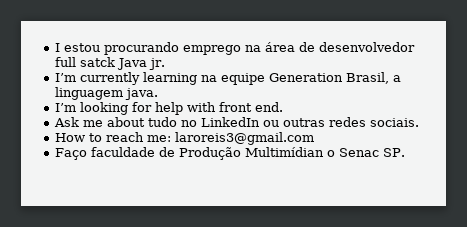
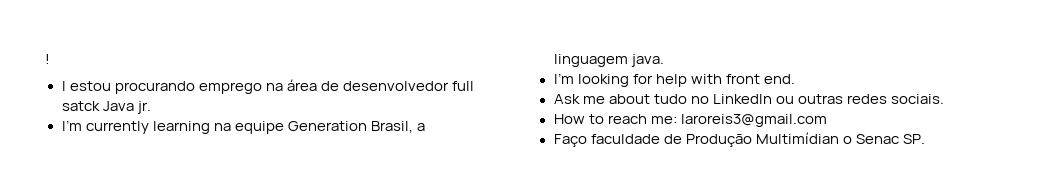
+ !

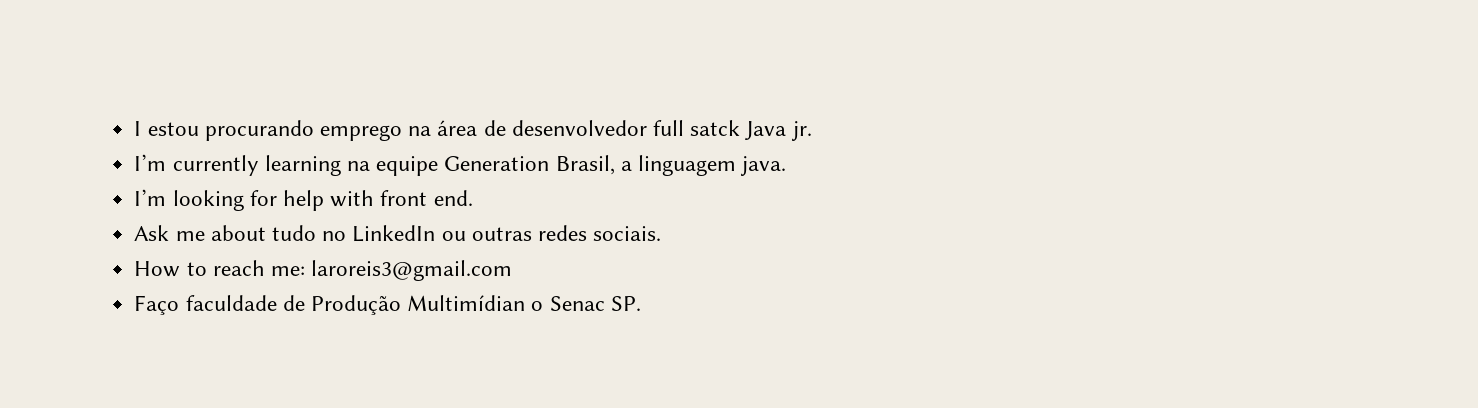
- !

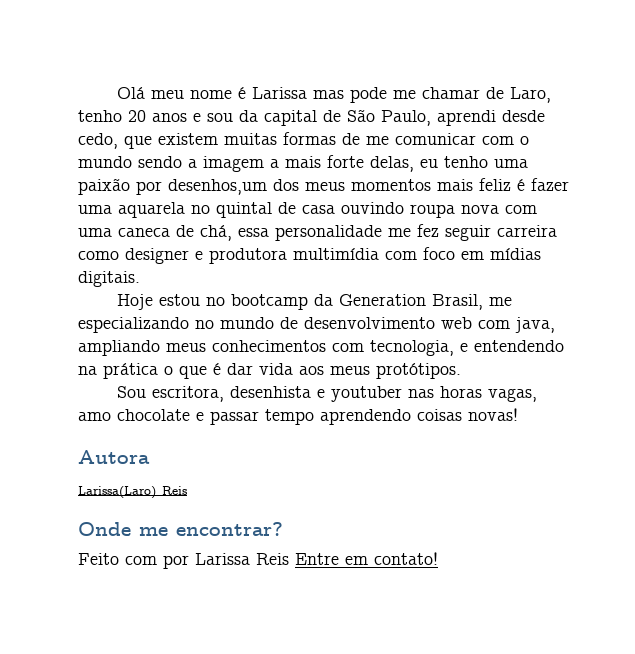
- I estou procurando emprego na área de desenvolvedor full satck Java jr.
- I’m currently learning na equipe Generation Brasil, a linguagem java.
- I’m looking for help with front end.
- Ask me about tudo no LinkedIn ou outras redes sociais.
- How to reach me: laroreis3@gmail.com
- Faço faculdade de Produção Multimídian o Senac SP.
+ Olá meu nome é Larissa mas pode me chamar de Laro, tenho 20 anos e sou da capital de São Paulo, aprendi desde cedo, que existem muitas formas de me comunicar com o mundo sendo a imagem a mais forte delas, eu tenho uma paixão por desenhos,um dos meus momentos mais feliz é fazer uma aquarela no quintal de casa ouvindo roupa nova com uma caneca de chá, essa personalidade me fez seguir carreira como designer e produtora multimídia com foco em mídias digitais.
+ Hoje estou no bootcamp da Generation Brasil, me especializando no mundo de desenvolvimento web com java, ampliando meus conhecimentos com tecnologia, e entendendo na prática o que é dar vida aos meus protótipos.
+ Sou escritora, desenhista e youtuber nas horas vagas, amo chocolate e passar tempo aprendendo coisas novas!
+ Autora
+ Larissa(Laro) Reis
+ Onde me encontrar?
+ Feito com por Larissa Reis Entre em contato!

